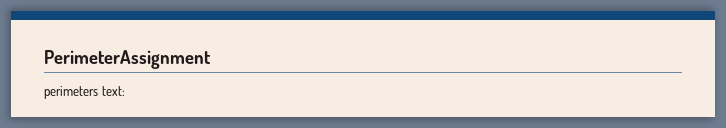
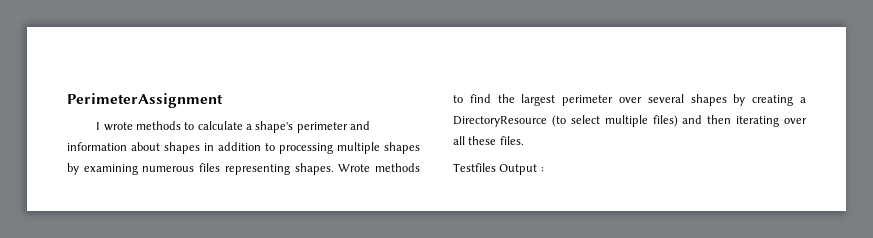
- perimeters text:
+ I wrote methods to calculate a shape's perimeter and information about shapes in addition to processing multiple shapes by examining numerous files representing shapes. Wrote methods to find the largest perimeter over several shapes by creating a DirectoryResource (to select multiple files) and then iterating over all these files.
+ Testfiles Output :

